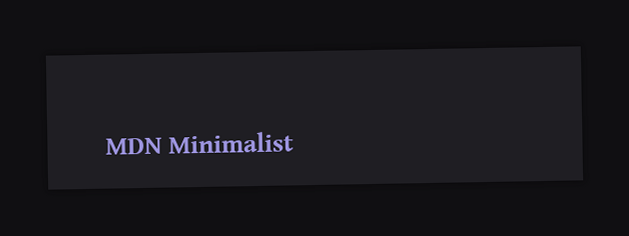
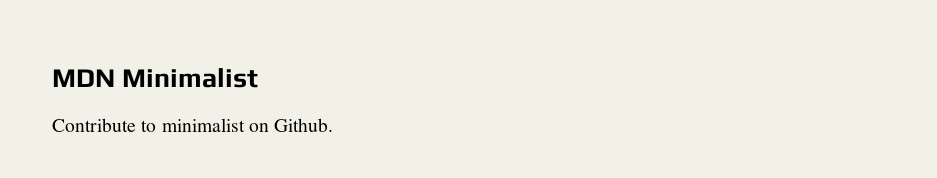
+ Contribute to minimalist on Github.

